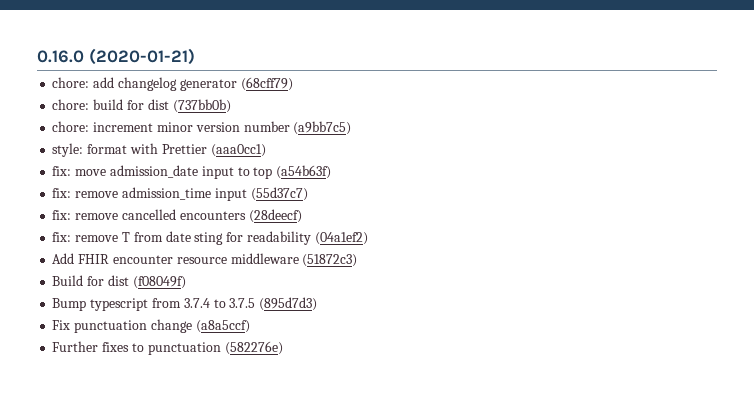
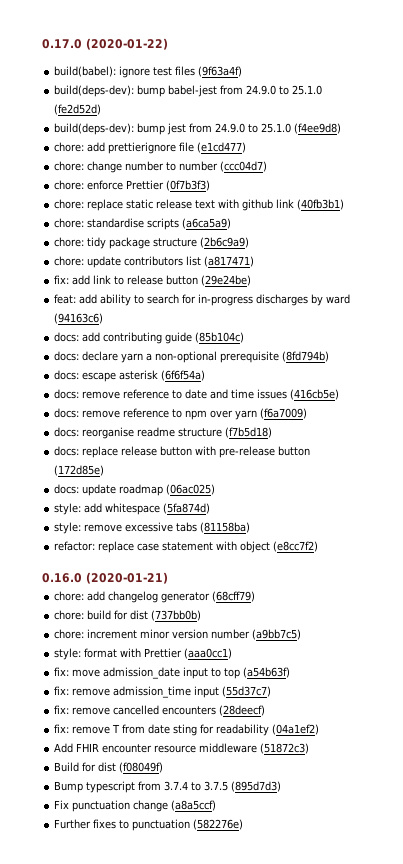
+ 0.17.0 (2020-01-22)
+ build(babel): ignore test files (9f63a4f)
+ build(deps-dev): bump babel-jest from 24.9.0 to 25.1.0 (fe2d52d)
+ build(deps-dev): bump jest from 24.9.0 to 25.1.0 (f4ee9d8)
+ chore: add prettierignore file (e1cd477)
+ chore: change number to number (ccc04d7)
+ chore: enforce Prettier (0f7b3f3)
+ chore: replace static release text with github link (40fb3b1)
+ chore: standardise scripts (a6ca5a9)
+ chore: tidy package structure (2b6c9a9)
+ chore: update contributors list (a817471)
+ fix: add link to release button (29e24be)
+ feat: add ability to search for in-progress discharges by ward (94163c6)
+ docs: add contributing guide (85b104c)
+ docs: declare yarn a non-optional prerequisite (8fd794b)
+ docs: escape asterisk (6f6f54a)
+ docs: remove reference to date and time issues (416cb5e)
+ docs: remove reference to npm over yarn (f6a7009)
+ docs: reorganise readme structure (f7b5d18)
+ docs: replace release button with pre-release button (172d85e)
+ docs: update roadmap (06ac025)
+ style: add whitespace (5fa874d)
+ style: remove excessive tabs (81158ba)
+ refactor: replace case statement with object (e8cc7f2)

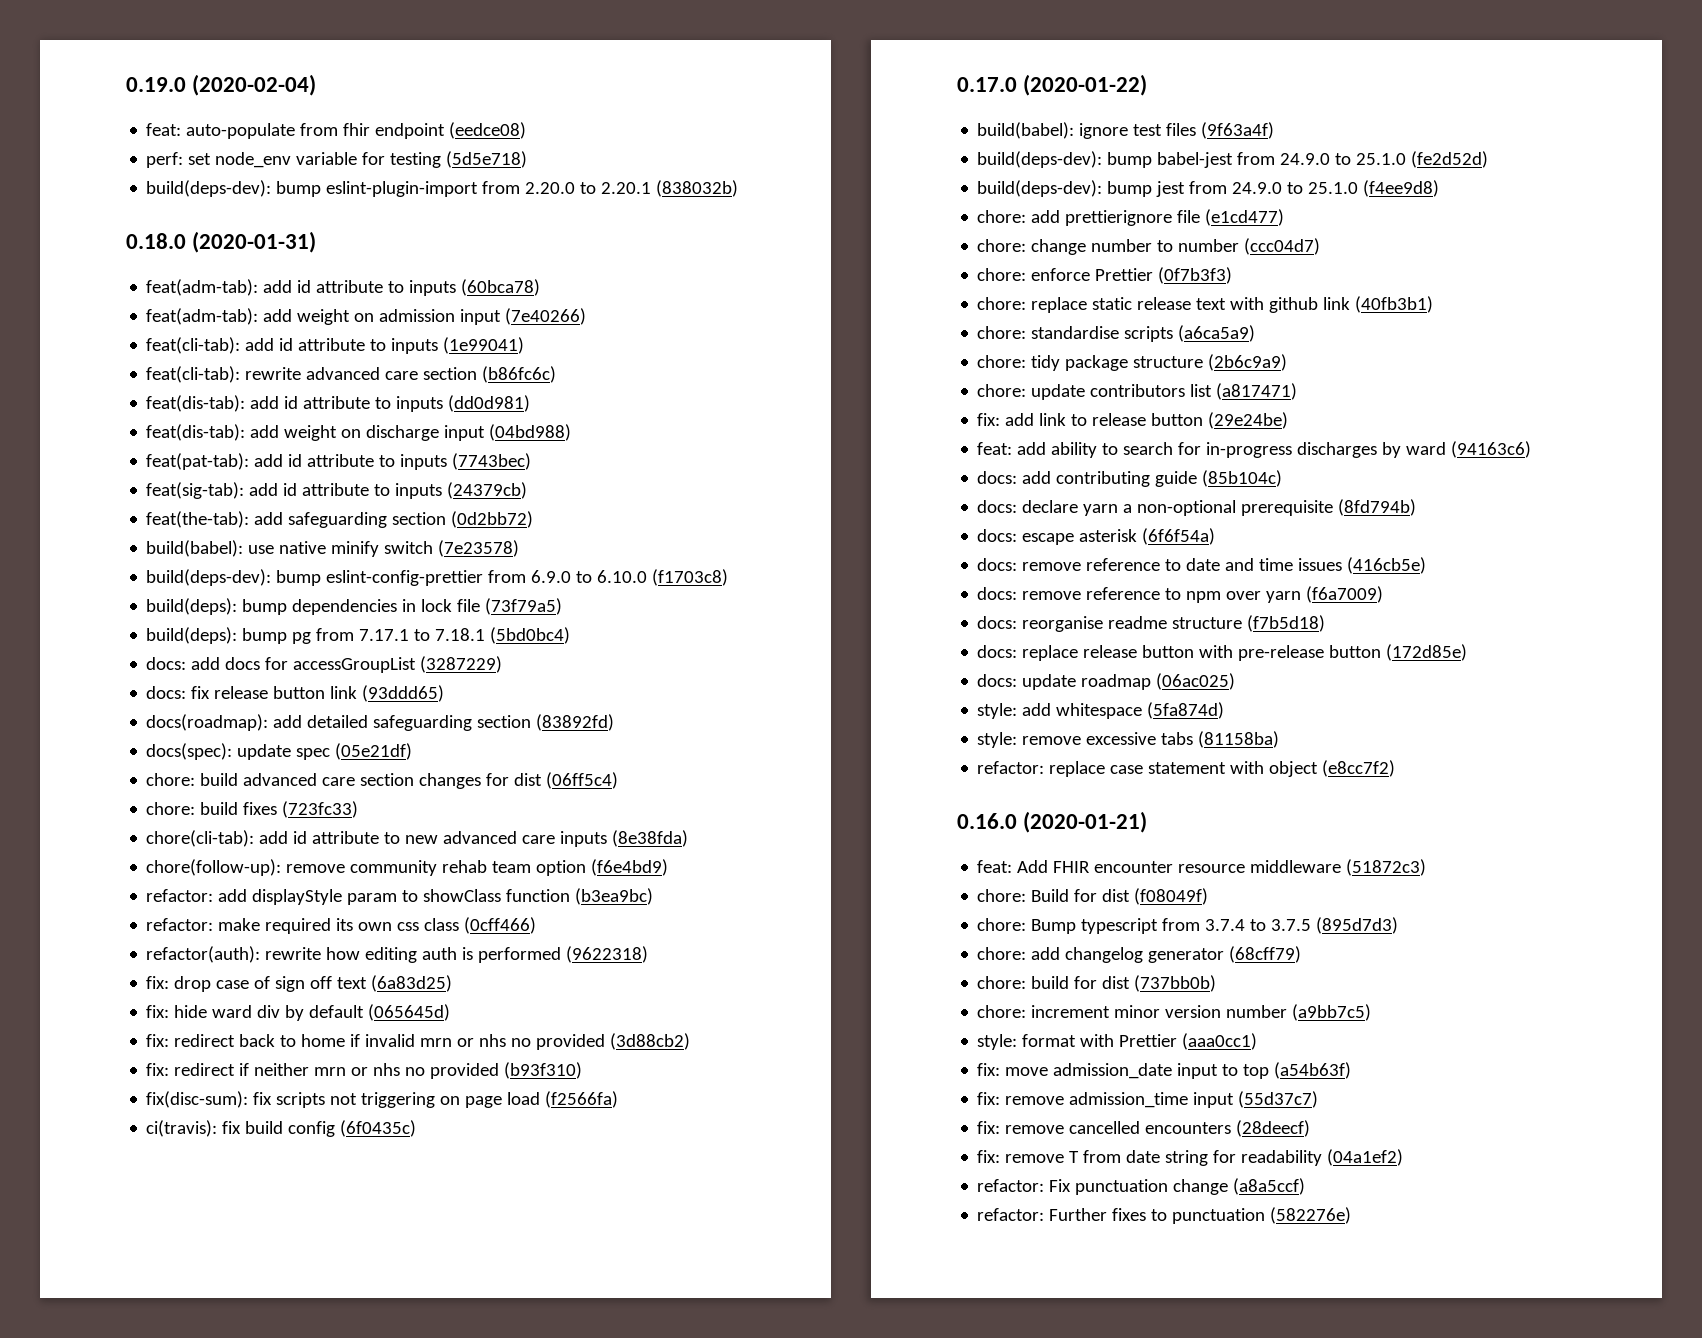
+ 0.19.0 (2020-02-04)
+ feat: auto-populate from fhir endpoint (eedce08)
+ perf: set node_env variable for testing (5d5e718)
+ build(deps-dev): bump eslint-plugin-import from 2.20.0 to 2.20.1 (838032b)
+ 0.18.0 (2020-01-31)
+ feat(adm-tab): add id attribute to inputs (60bca78)
+ feat(adm-tab): add weight on admission input (7e40266)
+ feat(cli-tab): add id attribute to inputs (1e99041)
+ feat(cli-tab): rewrite advanced care section (b86fc6c)
+ feat(dis-tab): add id attribute to inputs (dd0d981)
+ feat(dis-tab): add weight on discharge input (04bd988)
+ feat(pat-tab): add id attribute to inputs (7743bec)
+ feat(sig-tab): add id attribute to inputs (24379cb)
+ feat(the-tab): add safeguarding section (0d2bb72)
+ build(babel): use native minify switch (7e23578)
+ build(deps-dev): bump eslint-config-prettier from 6.9.0 to 6.10.0 (f1703c8)
+ build(deps): bump dependencies in lock file (73f79a5)
+ build(deps): bump pg from 7.17.1 to 7.18.1 (5bd0bc4)
+ docs: add docs for accessGroupList (3287229)
+ docs: fix release button link (93ddd65)
+ docs(roadmap): add detailed safeguarding section (83892fd)
+ docs(spec): update spec (05e21df)
+ chore: build advanced care section changes for dist (06ff5c4)
+ chore: build fixes (723fc33)
+ chore(cli-tab): add id attribute to new advanced care inputs (8e38fda)
+ chore(follow-up): remove community rehab team option (f6e4bd9)
+ refactor: add displayStyle param to showClass function (b3ea9bc)
+ refactor: make required its own css class (0cff466)
+ refactor(auth): rewrite how editing auth is performed (9622318)
+ fix: drop case of sign off text (6a83d25)
+ fix: hide ward div by default (065645d)
+ fix: redirect back to home if invalid mrn or nhs no provided (3d88cb2)
+ fix: redirect if neither mrn or nhs no provided (b93f310)
+ fix(disc-sum): fix scripts not triggering on page load (f2566fa)
+ ci(travis): fix build config (6f0435c)
+ feat: Add FHIR encounter resource middleware (51872c3)
+ chore: Build for dist (f08049f)
+ chore: Bump typescript from 3.7.4 to 3.7.5 (895d7d3)
- fix: remove T from date sting for readability (04a1ef2)
+ fix: remove T from date string for readability (04a1ef2)
- Add FHIR encounter resource middleware (51872c3)
- Build for dist (f08049f)
- Bump typescript from 3.7.4 to 3.7.5 (895d7d3)
- Fix punctuation change (a8a5ccf)
+ refactor: Fix punctuation change (a8a5ccf)
- Further fixes to punctuation (582276e)
+ refactor: Further fixes to punctuation (582276e)

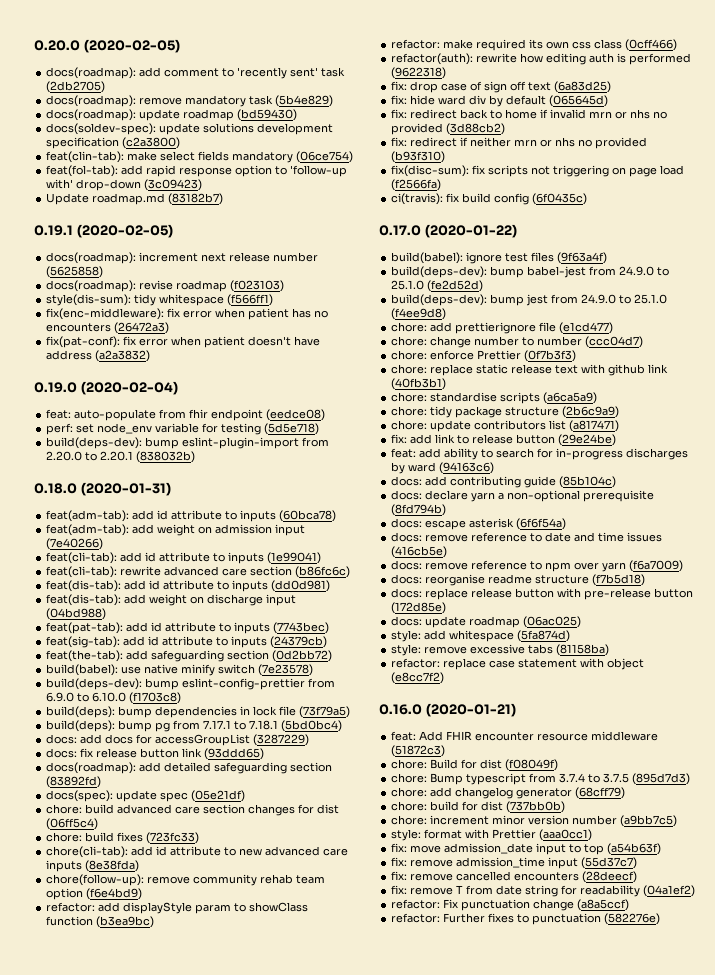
+ 0.20.0 (2020-02-05)
+ docs(roadmap): add comment to 'recently sent' task (2db2705)
+ docs(roadmap): remove mandatory task (5b4e829)
+ docs(roadmap): update roadmap (bd59430)
+ docs(soldev-spec): update solutions development specification (c2a3800)
+ feat(clin-tab): make select fields mandatory (06ce754)
+ feat(fol-tab): add rapid response option to 'follow-up with' drop-down (3c09423)
+ Update roadmap.md (83182b7)
+ 0.19.1 (2020-02-05)
+ docs(roadmap): increment next release number (5625858)
+ docs(roadmap): revise roadmap (f023103)
+ style(dis-sum): tidy whitespace (f566ff1)
+ fix(enc-middleware): fix error when patient has no encounters (26472a3)
+ fix(pat-conf): fix error when patient doesn't have address (a2a3832)

